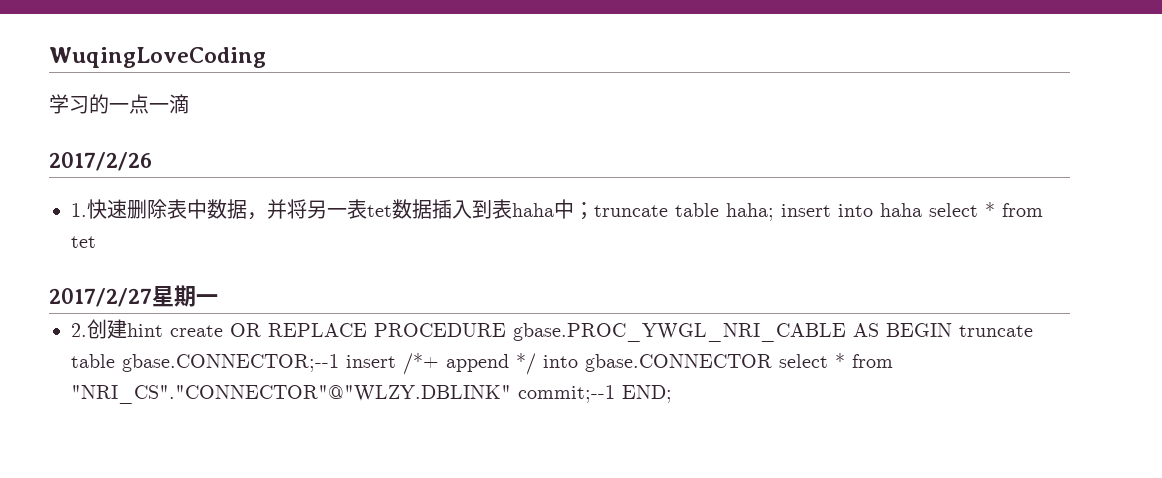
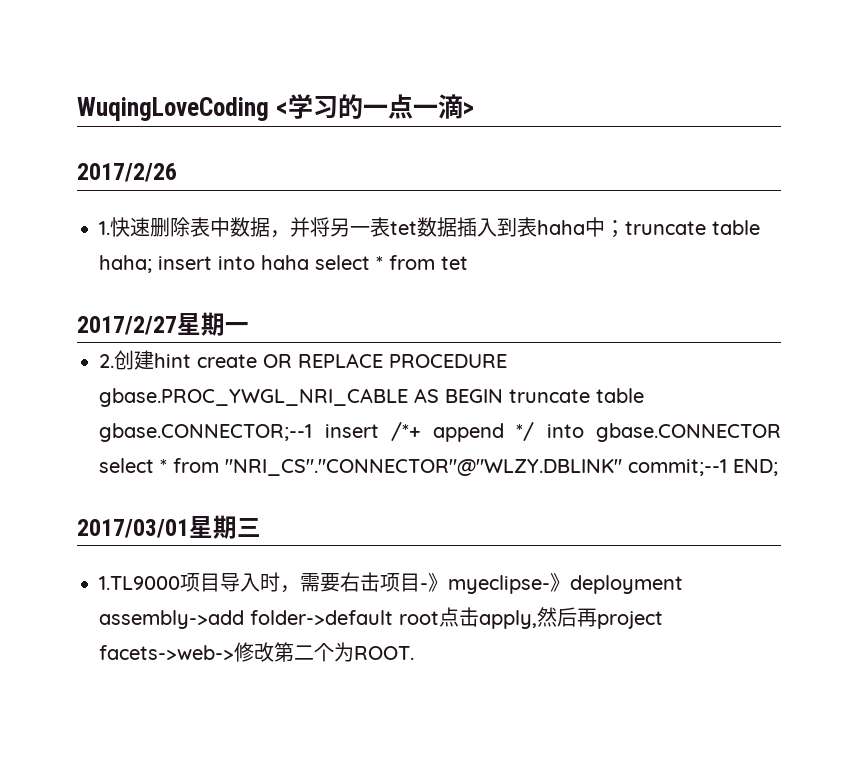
- WuqingLoveCoding
- 学习的一点一滴
+ WuqingLoveCoding <学习的一点一滴>
+ 2017/03/01星期三
+ 1.TL9000项目导入时，需要右击项目-》myeclipse-》deployment assembly->add folder->default root点击apply,然后再project facets->web->修改第二个为ROOT.

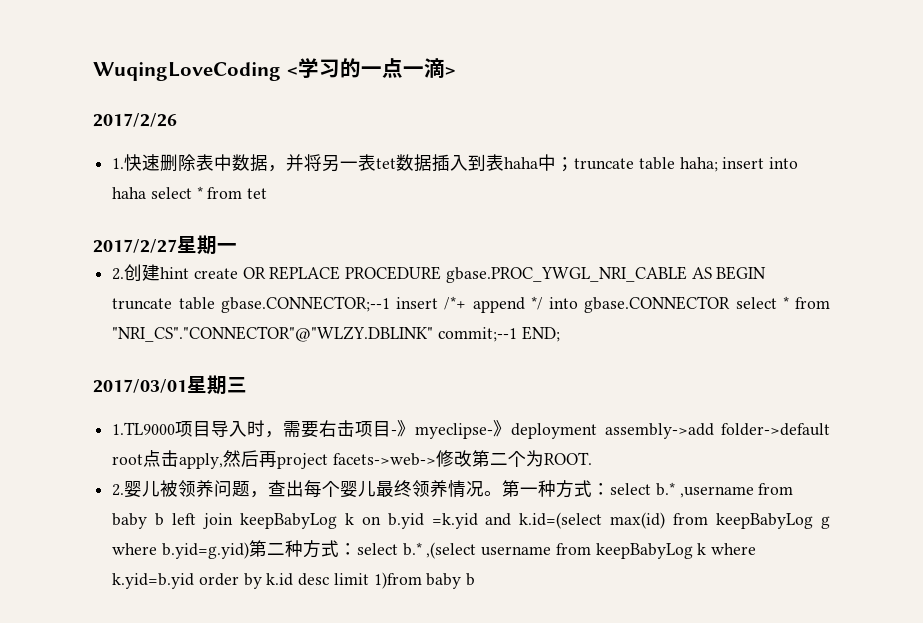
+ 2.婴儿被领养问题，查出每个婴儿最终领养情况。第一种方式：select b.* ,username from baby b left join keepBabyLog k on b.yid =k.yid and k.id=(select max(id) from keepBabyLog g where b.yid=g.yid)第二种方式：select b.* ,(select username from keepBabyLog k where k.yid=b.yid order by k.id desc limit 1)from baby b

